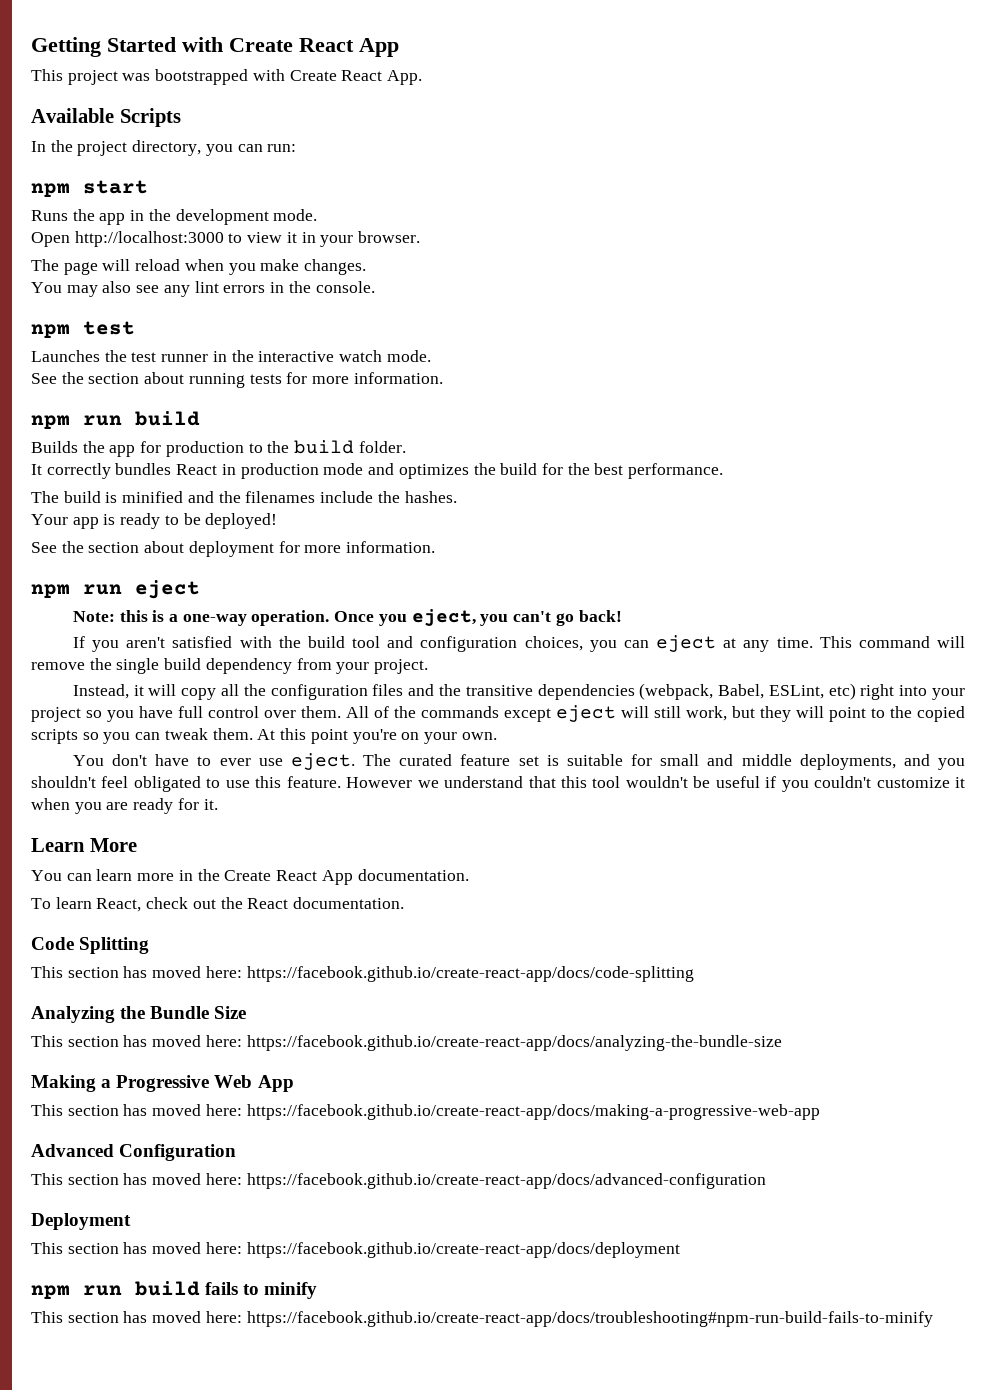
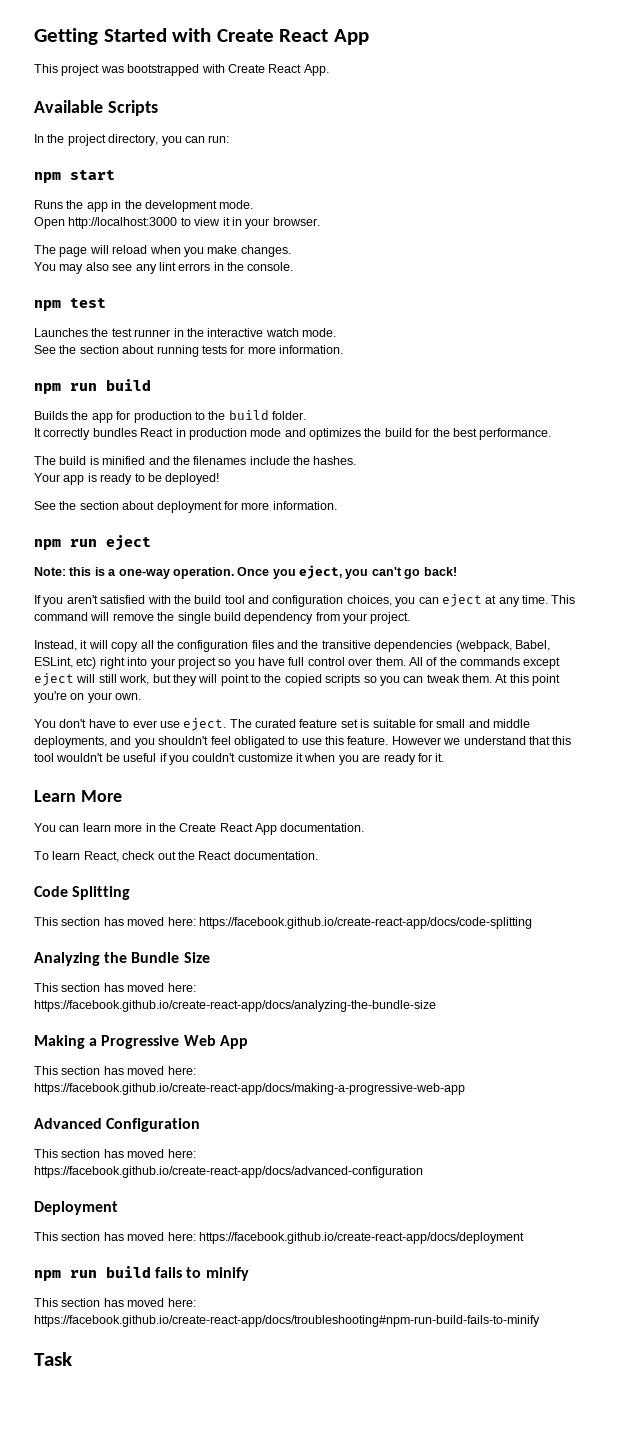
+ Task

